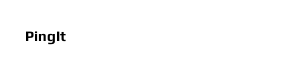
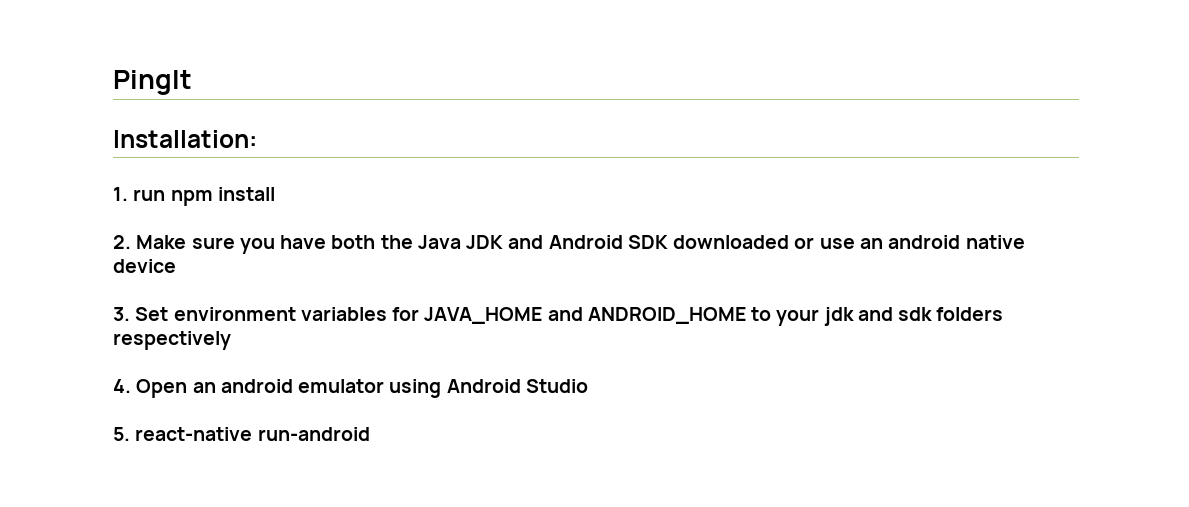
+ Installation:
+ 1. run npm install
+ 2. Make sure you have both the Java JDK and Android SDK downloaded or use an android native device
+ 3. Set environment variables for JAVA_HOME and ANDROID_HOME to your jdk and sdk folders respectively
+ 4. Open an android emulator using Android Studio
+ 5. react-native run-android

